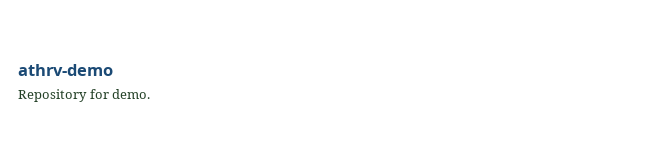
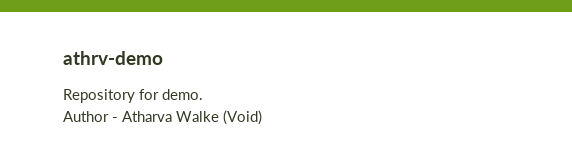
+ Author - Atharva Walke (Void)

